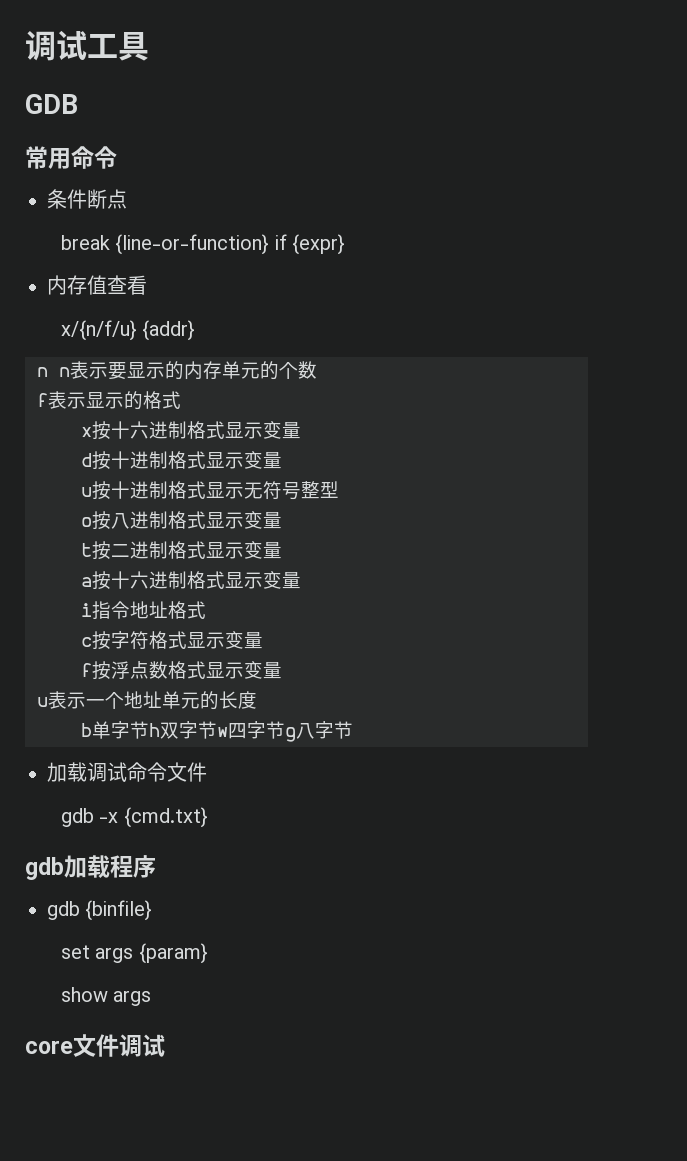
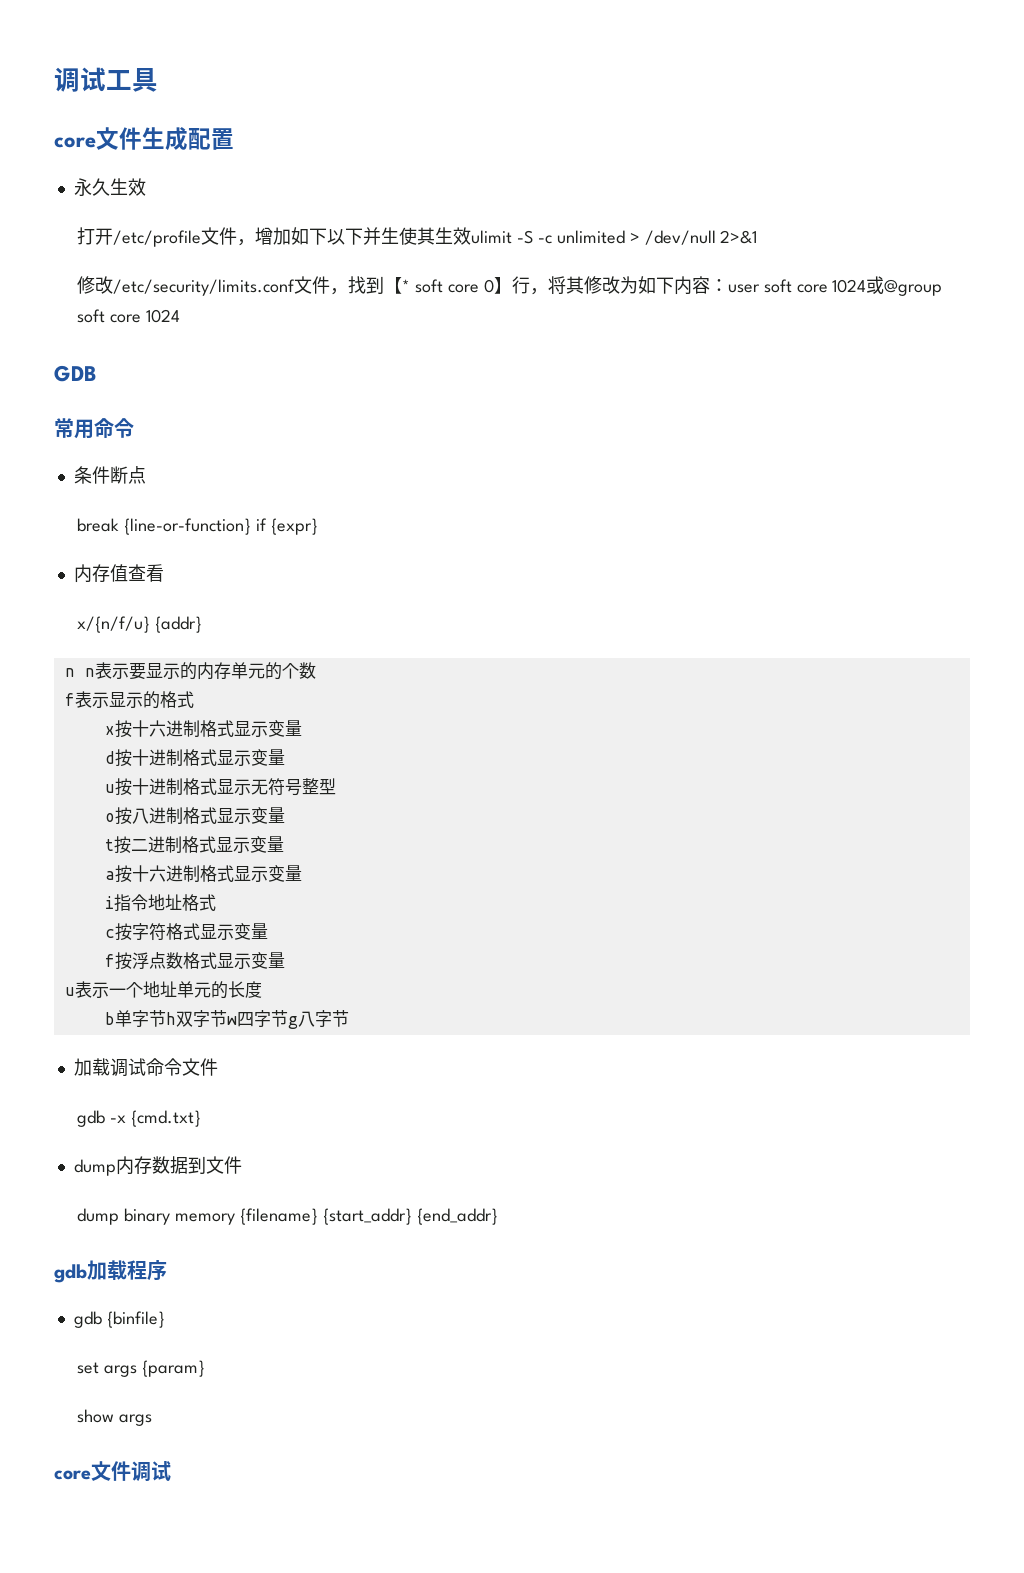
+ core文件生成配置
+ 永久生效
+ 打开/etc/profile文件，增加如下以下并生使其生效ulimit -S -c unlimited > /dev/null 2>&1
+ 修改/etc/security/limits.conf文件，找到【* soft core 0】行，将其修改为如下内容：user soft core 1024或@group soft core 1024
+ dump内存数据到文件
+ dump binary memory {filename} {start_addr} {end_addr}

